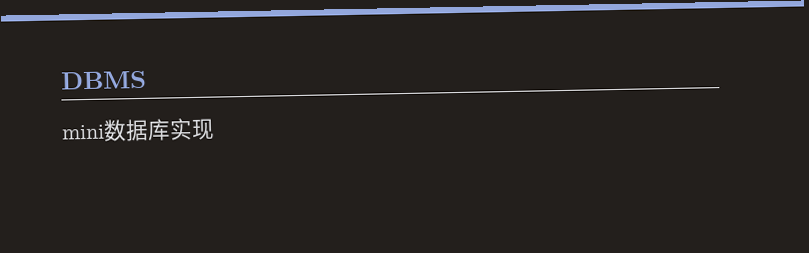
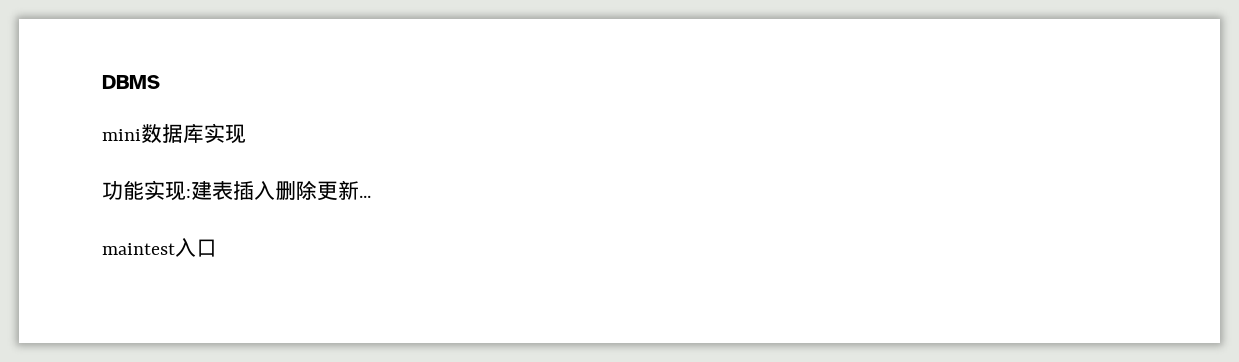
+ 功能实现:建表插入删除更新...
+ maintest入口

